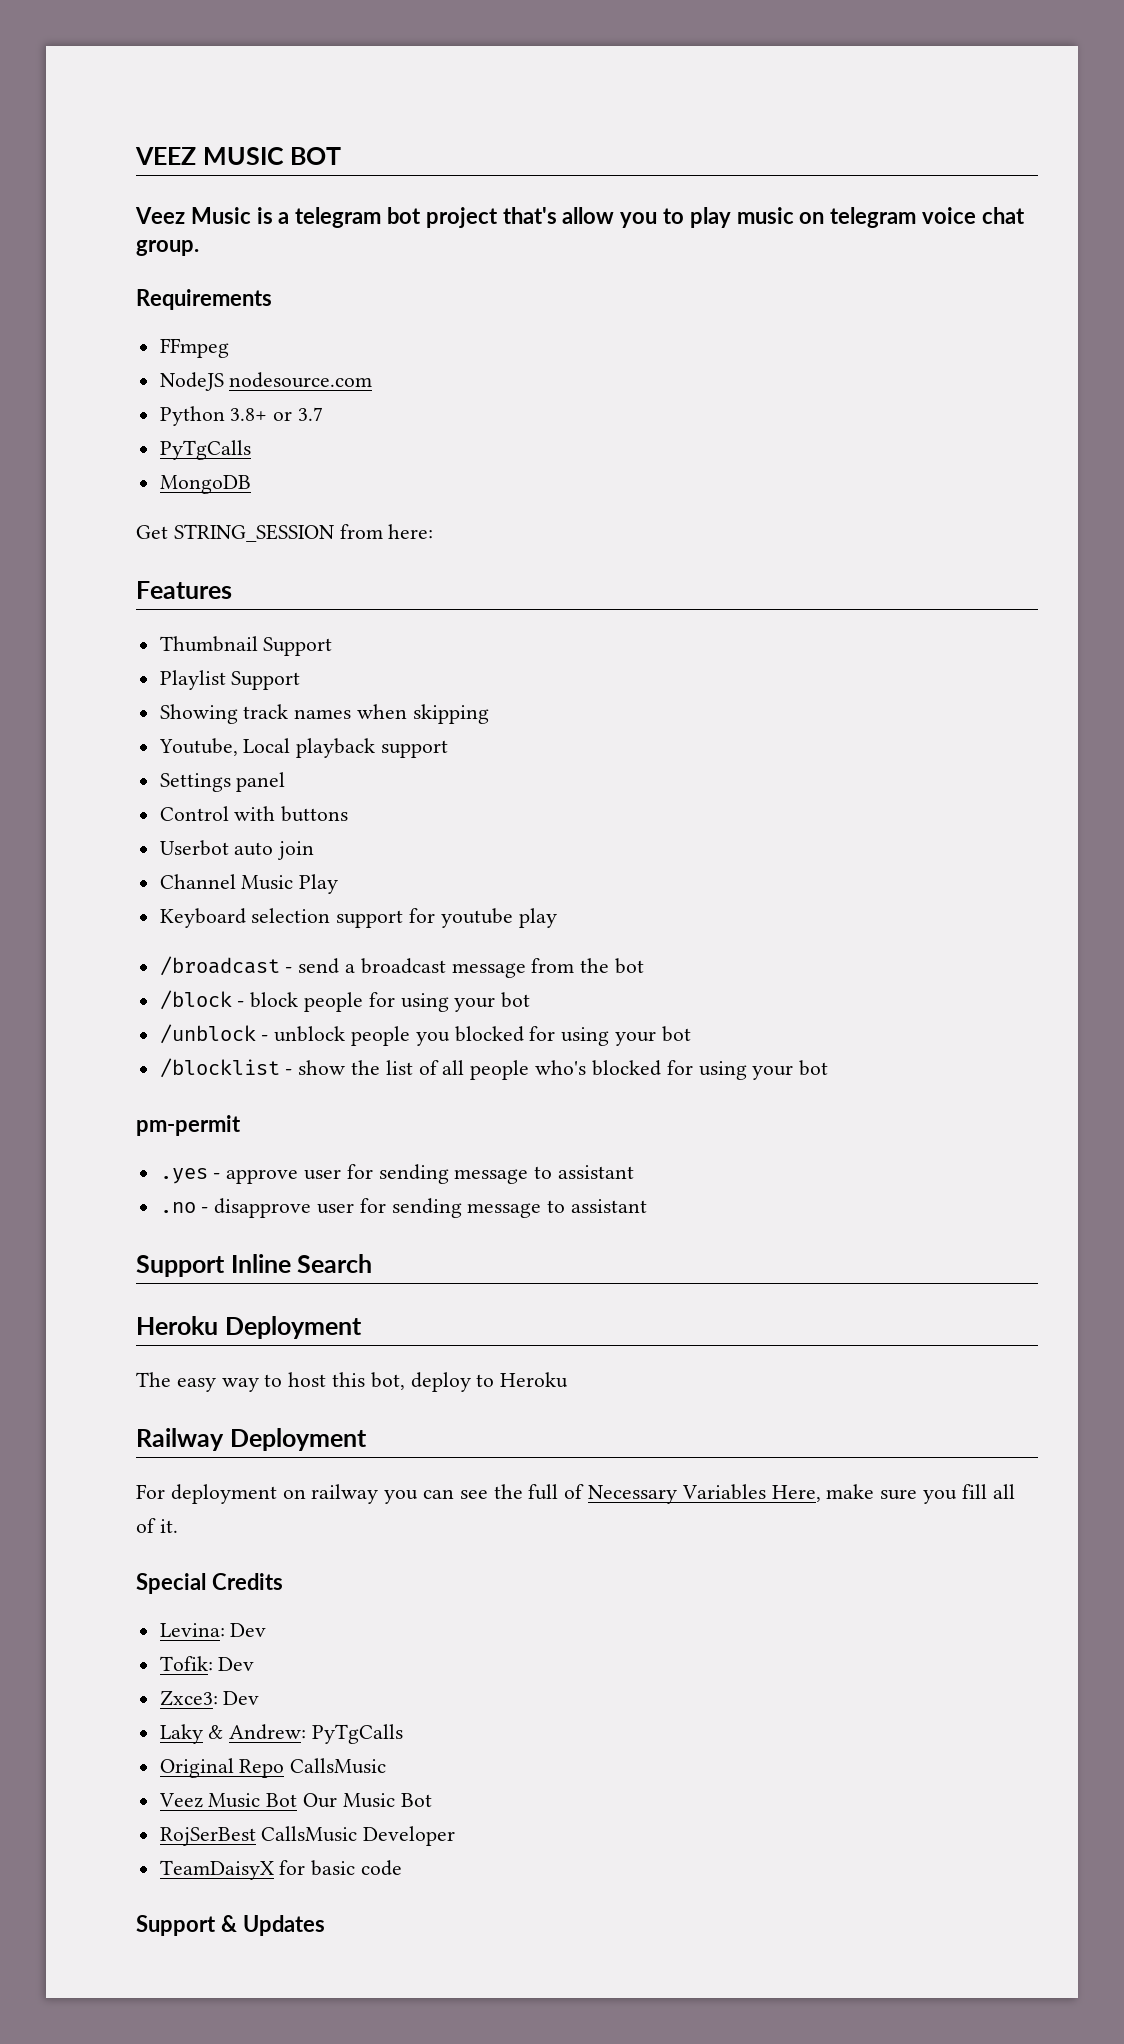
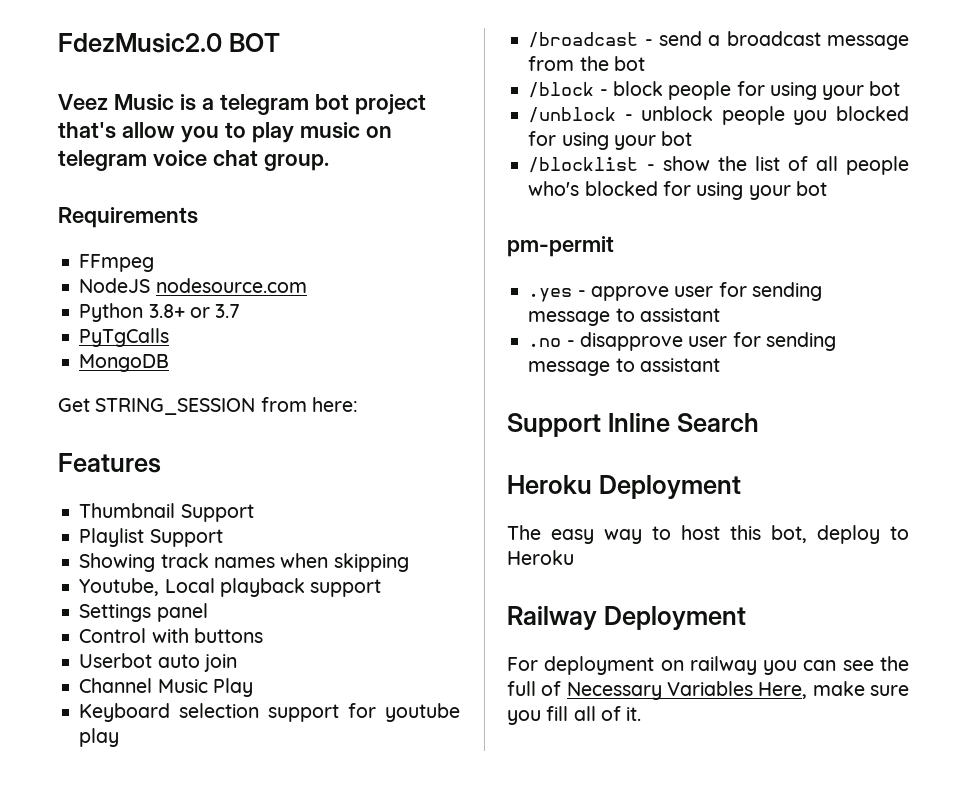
- VEEZ MUSIC BOT
+ FdezMusic2.0 BOT
- Special Credits
- Levina: Dev
- Tofik: Dev
- Zxce3: Dev
- Laky & Andrew: PyTgCalls
- Original Repo CallsMusic
- Veez Music Bot Our Music Bot
- RojSerBest CallsMusic Developer
- TeamDaisyX for basic code
- Support & Updates

